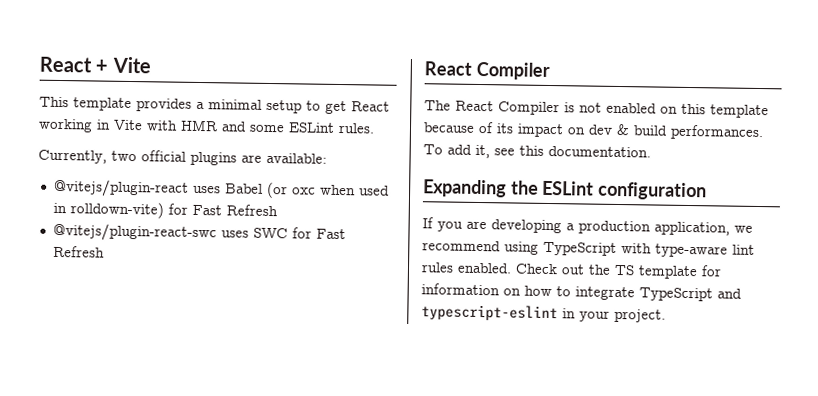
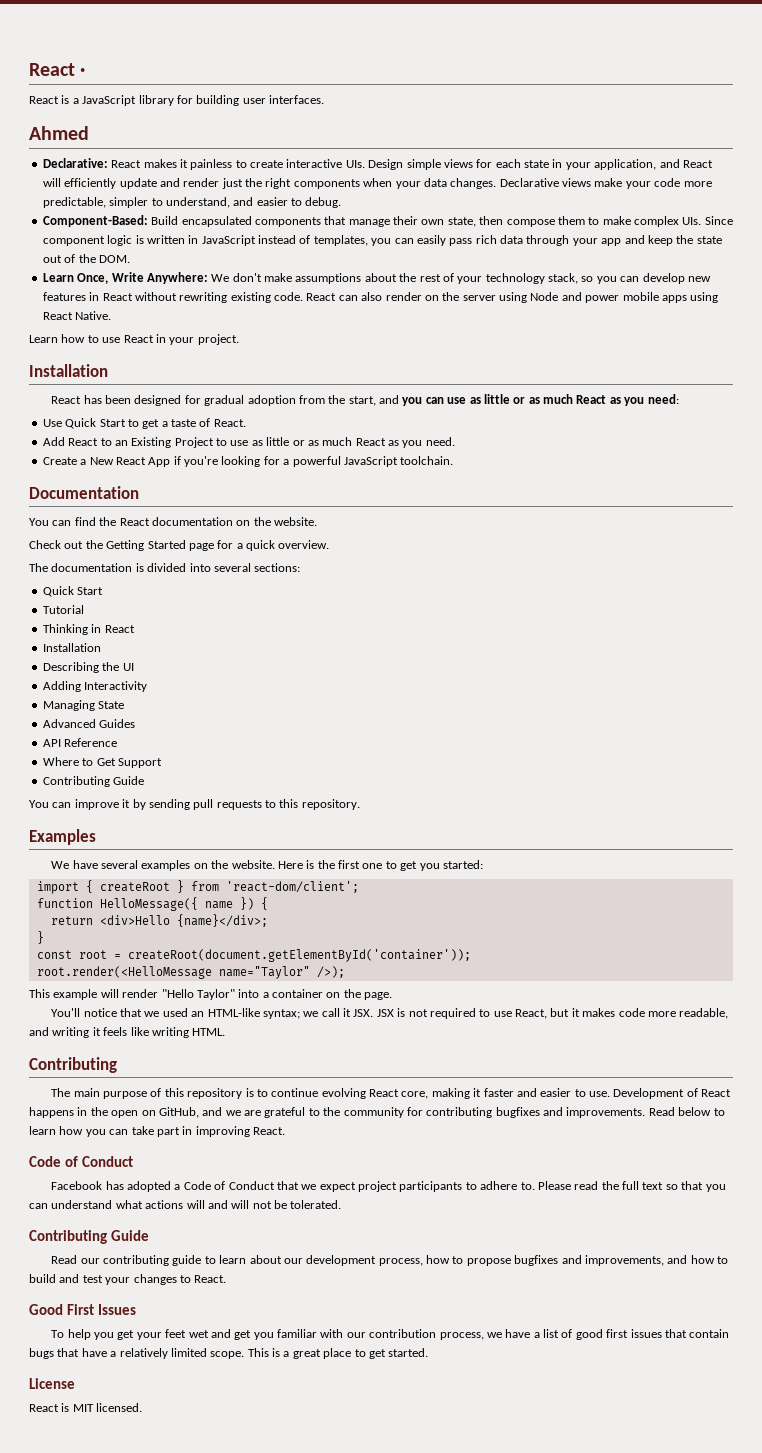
- React + Vite
- This template provides a minimal setup to get React working in Vite with HMR and some ESLint rules.
- Currently, two official plugins are available:
- @vitejs/plugin-react uses Babel (or oxc when used in rolldown-vite) for Fast Refresh
- @vitejs/plugin-react-swc uses SWC for Fast Refresh
- React Compiler
- The React Compiler is not enabled on this template because of its impact on dev & build performances. To add it, see this documentation.
- Expanding the ESLint configuration
- If you are developing a production application, we recommend using TypeScript with type-aware lint rules enabled. Check out the TS template for information on how to integrate TypeScript and typescript-eslint in your project.
+ React ·
+ React is a JavaScript library for building user interfaces.
+ Ahmed
+ Declarative: React makes it painless to create interactive UIs. Design simple views for each state in your application, and React will efficiently update and render just the right components when your data changes. Declarative views make your code more predictable, simpler to understand, and easier to debug.
+ Component-Based: Build encapsulated components that manage their own state, then compose them to make complex UIs. Since component logic is written in JavaScript instead of templates, you can easily pass rich data through your app and keep the state out of the DOM.
+ Learn Once, Write Anywhere: We don't make assumptions about the rest of your technology stack, so you can develop new features in React without rewriting existing code. React can also render on the server using Node and power mobile apps using React Native.
+ Learn how to use React in your project.
+ Installation
+ React has been designed for gradual adoption from the start, and you can use as little or as much React as you need:
+ Use Quick Start to get a taste of React.
+ Add React to an Existing Project to use as little or as much React as you need.
+ Create a New React App if you're looking for a powerful JavaScript toolchain.
+ Documentation
+ You can find the React documentation on the website.
+ Check out the Getting Started page for a quick overview.
+ The documentation is divided into several sections:
+ Quick Start
+ Tutorial
+ Thinking in React
+ Installation
+ Describing the UI
+ Adding Interactivity
+ Managing State
+ Advanced Guides
+ API Reference
+ Where to Get Support
+ Contributing Guide
+ You can improve it by sending pull requests to this repository.
+ Examples
+ We have several examples on the website. Here is the first one to get you started:
+ import { createRoot } from 'react-dom/client';
+ function HelloMessage({ name }) {
+ return <div>Hello {name}</div>;
+ }
+ const root = createRoot(document.getElementById('container'));
+ root.render(<HelloMessage name="Taylor" />);
+ This example will render "Hello Taylor" into a container on the page.
+ You'll notice that we used an HTML-like syntax; we call it JSX. JSX is not required to use React, but it makes code more readable, and writing it feels like writing HTML.
+ Contributing
+ The main purpose of this repository is to continue evolving React core, making it faster and easier to use. Development of React happens in the open on GitHub, and we are grateful to the community for contributing bugfixes and improvements. Read below to learn how you can take part in improving React.
+ Code of Conduct
+ Facebook has adopted a Code of Conduct that we expect project participants to adhere to. Please read the full text so that you can understand what actions will and will not be tolerated.
+ Contributing Guide
+ Read our contributing guide to learn about our development process, how to propose bugfixes and improvements, and how to build and test your changes to React.
+ Good First Issues
+ To help you get your feet wet and get you familiar with our contribution process, we have a list of good first issues that contain bugs that have a relatively limited scope. This is a great place to get started.
+ License
+ React is MIT licensed.

